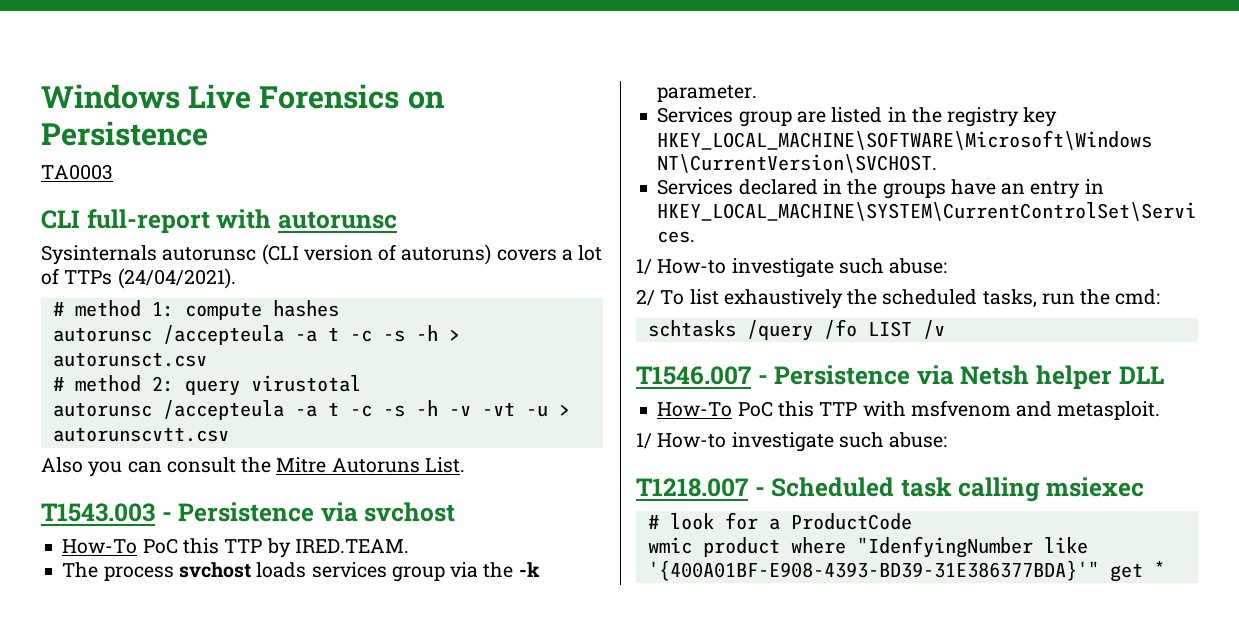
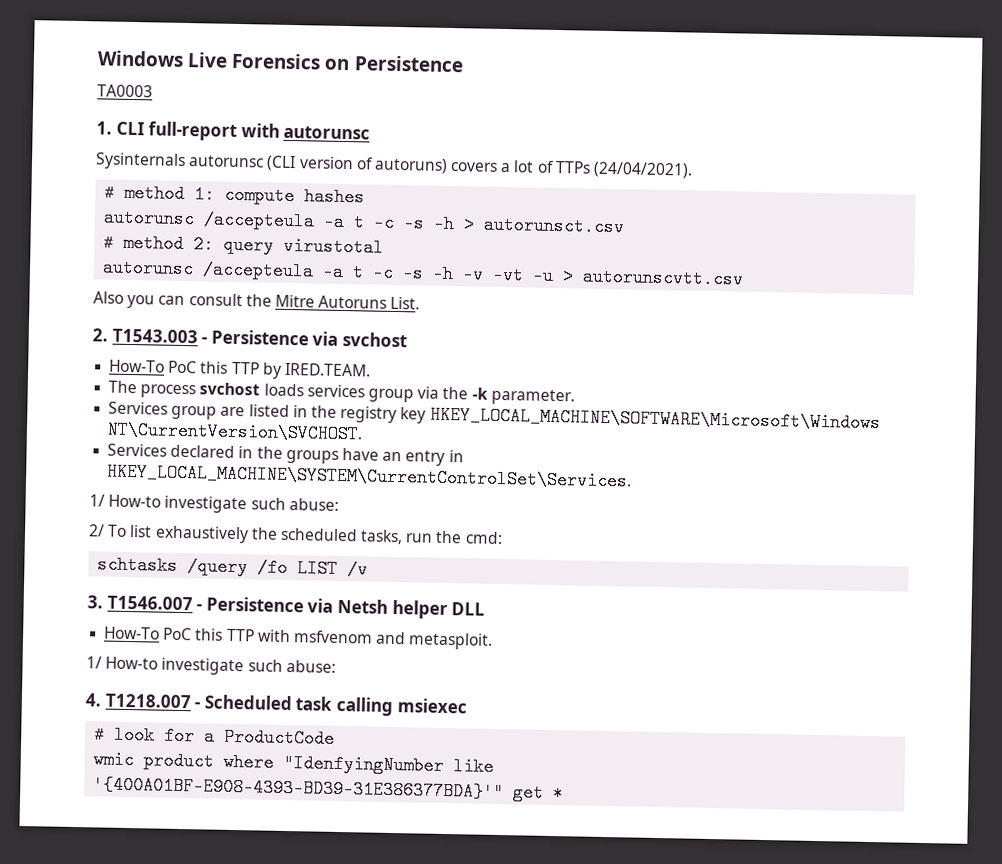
- CLI full-report with autorunsc
+ 1. CLI full-report with autorunsc
- T1543.003 - Persistence via svchost
+ 2. T1543.003 - Persistence via svchost
- T1546.007 - Persistence via Netsh helper DLL
+ 3. T1546.007 - Persistence via Netsh helper DLL
- T1218.007 - Scheduled task calling msiexec
+ 4. T1218.007 - Scheduled task calling msiexec

